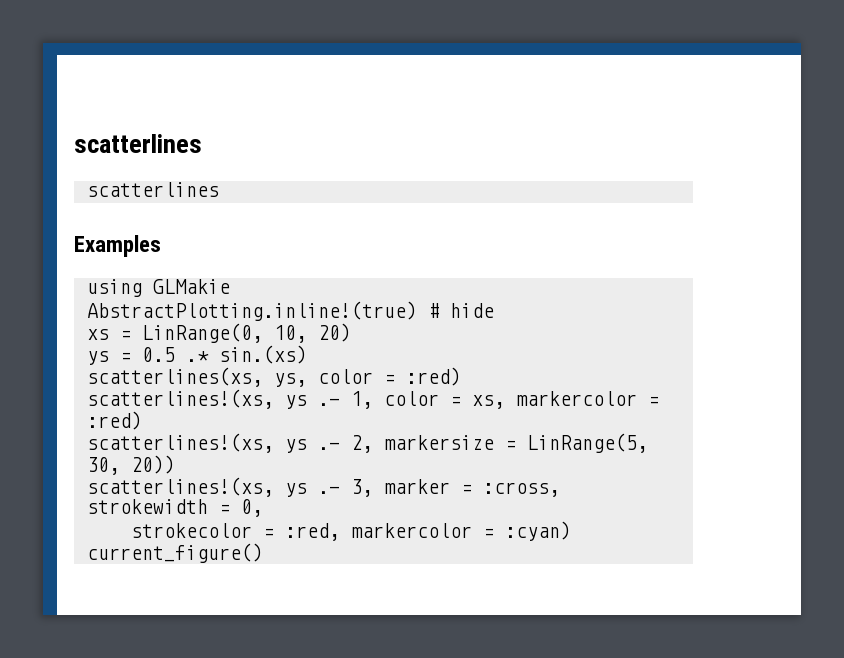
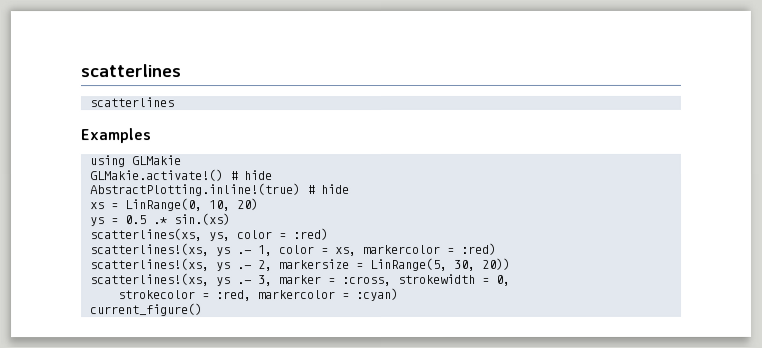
+ GLMakie.activate!() # hide

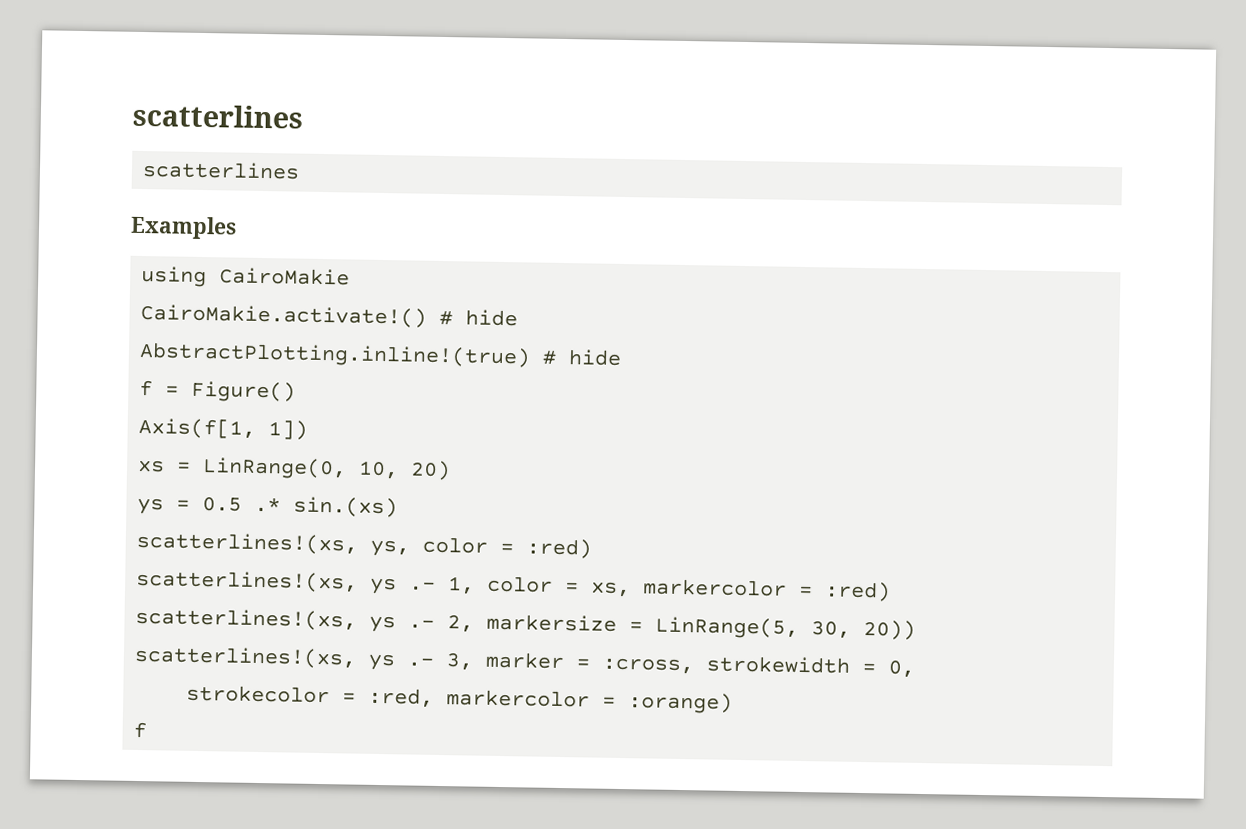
- using GLMakie
- GLMakie.activate!() # hide
+ using CairoMakie
+ CairoMakie.activate!() # hide
+ f = Figure()
+ Axis(f[1, 1])
- scatterlines(xs, ys, color = :red)
+ scatterlines!(xs, ys, color = :red)
- strokecolor = :red, markercolor = :cyan)
- current_figure()
+ strokecolor = :red, markercolor = :orange)
+ f

